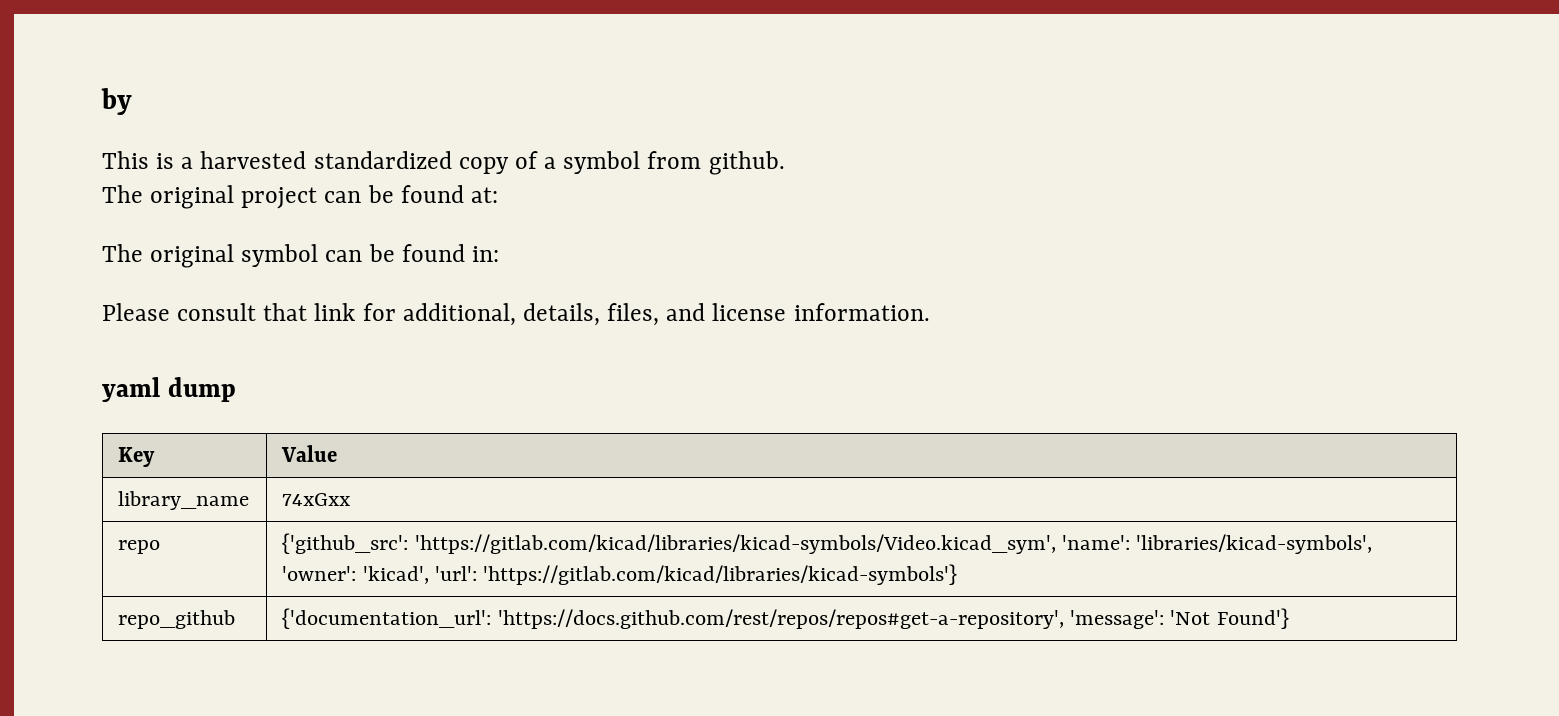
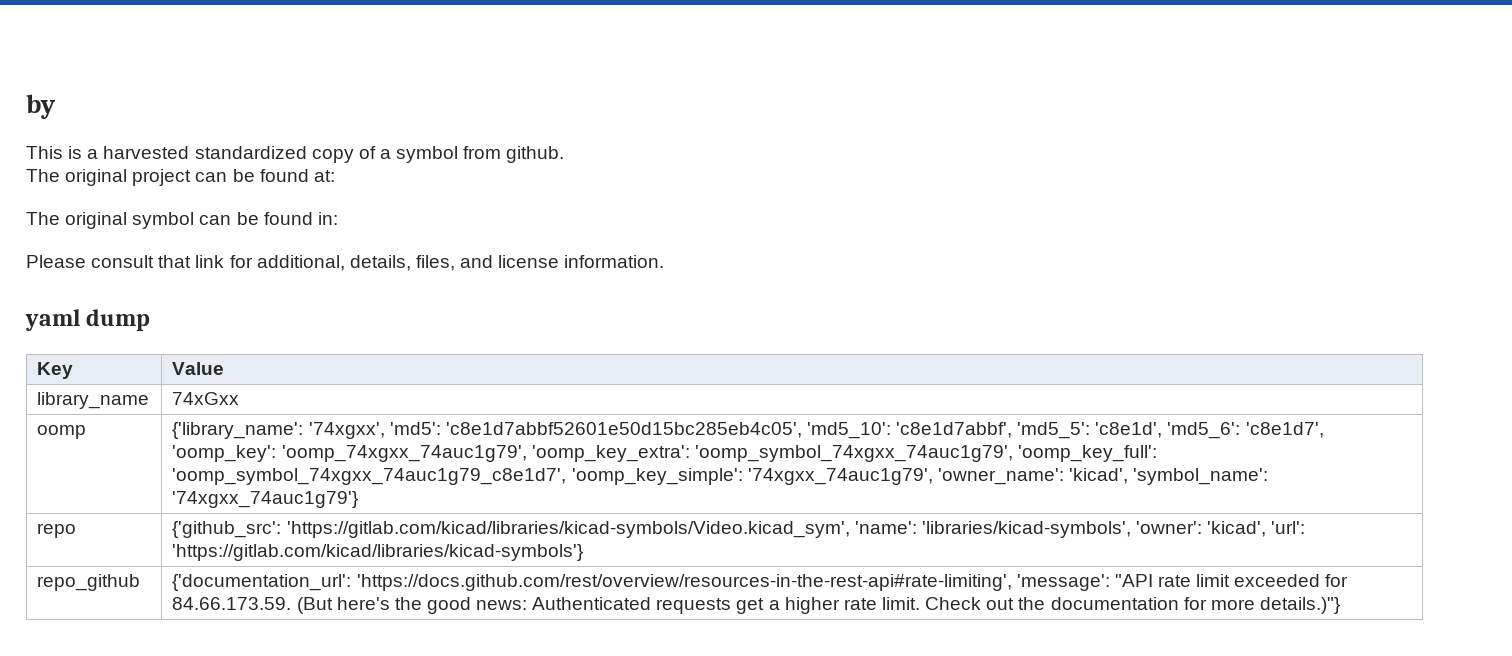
+ oomp | {'library_name': '74xgxx', 'md5': 'c8e1d7abbf52601e50d15bc285eb4c05', 'md5_10': 'c8e1d7abbf', 'md5_5': 'c8e1d', 'md5_6': 'c8e1d7', 'oomp_key': 'oomp_74xgxx_74auc1g79', 'oomp_key_extra': 'oomp_symbol_74xgxx_74auc1g79', 'oomp_key_full': 'oomp_symbol_74xgxx_74auc1g79_c8e1d7', 'oomp_key_simple': '74xgxx_74auc1g79', 'owner_name': 'kicad', 'symbol_name': '74xgxx_74auc1g79'}
- repo_github | {'documentation_url': 'https://docs.github.com/rest/repos/repos#get-a-repository', 'message': 'Not Found'}
+ repo_github | {'documentation_url': 'https://docs.github.com/rest/overview/resources-in-the-rest-api#rate-limiting', 'message': "API rate limit exceeded for 84.66.173.59. (But here's the good news: Authenticated requests get a higher rate limit. Check out the documentation for more details.)"}

